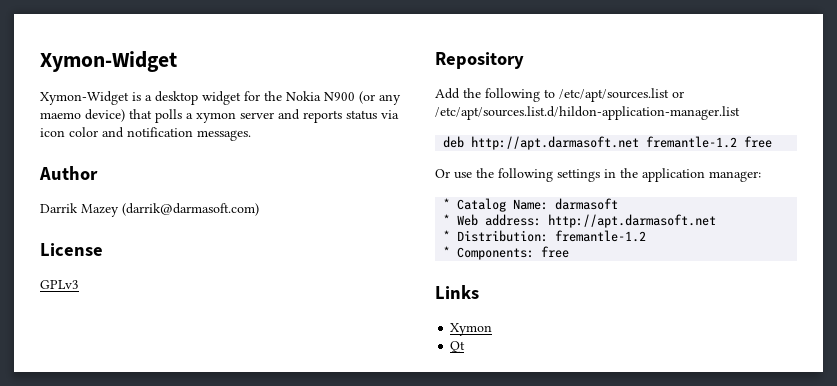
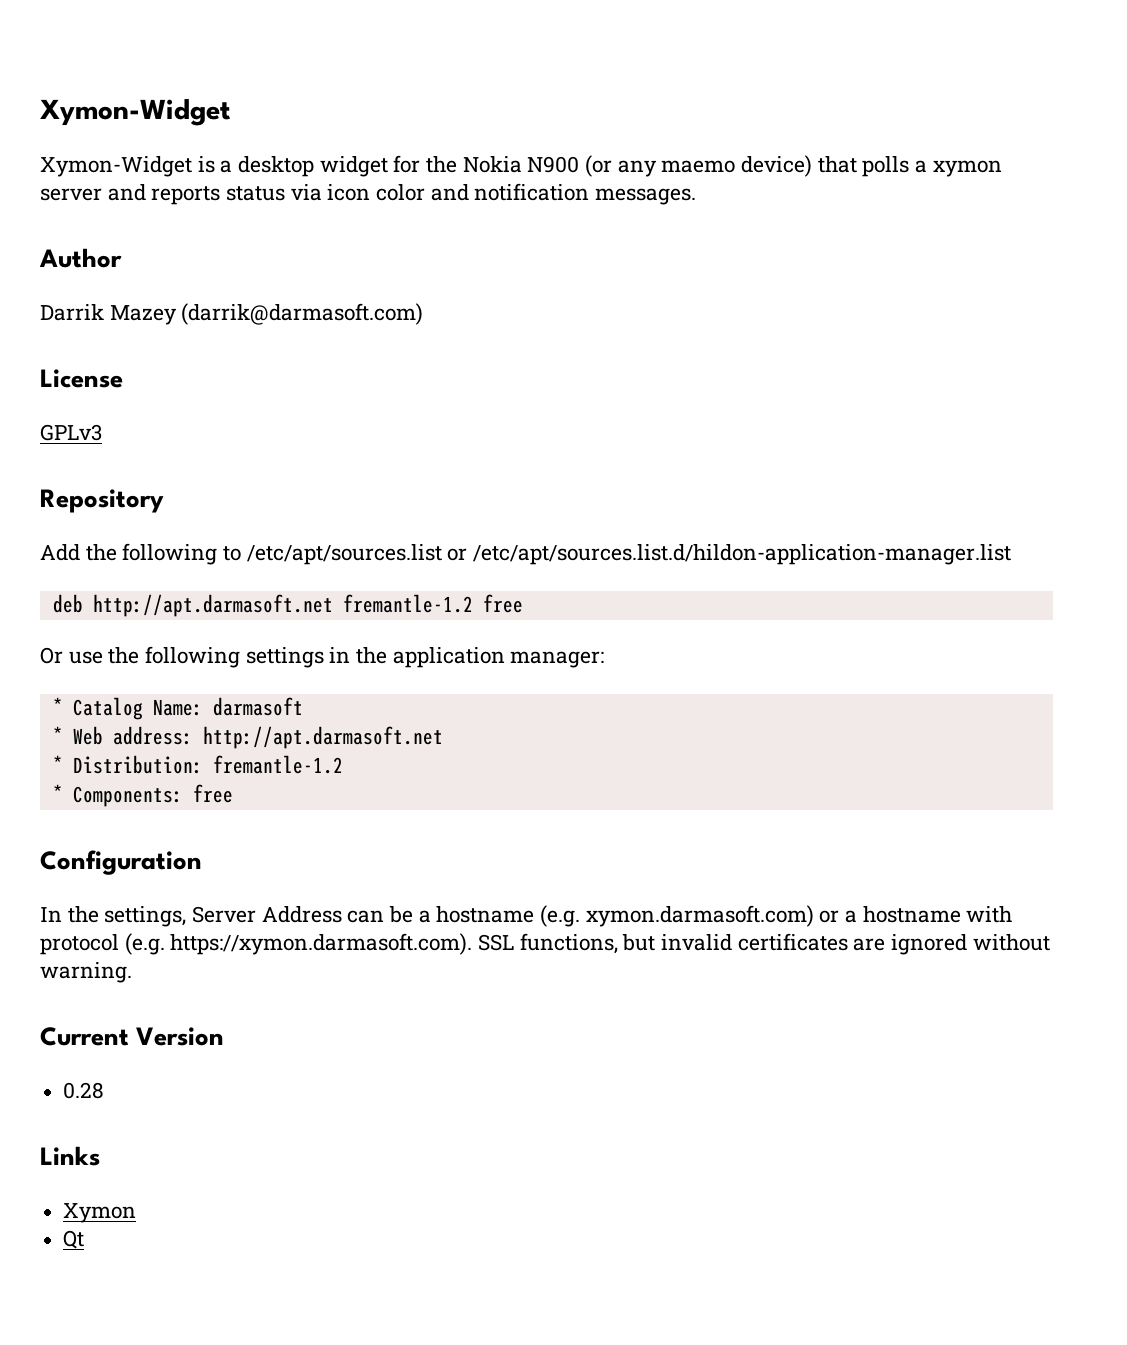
+ Configuration
+ In the settings, Server Address can be a hostname (e.g. xymon.darmasoft.com) or a hostname with protocol (e.g. https://xymon.darmasoft.com). SSL functions, but invalid certificates are ignored without warning.
+ Current Version
+ 0.28

